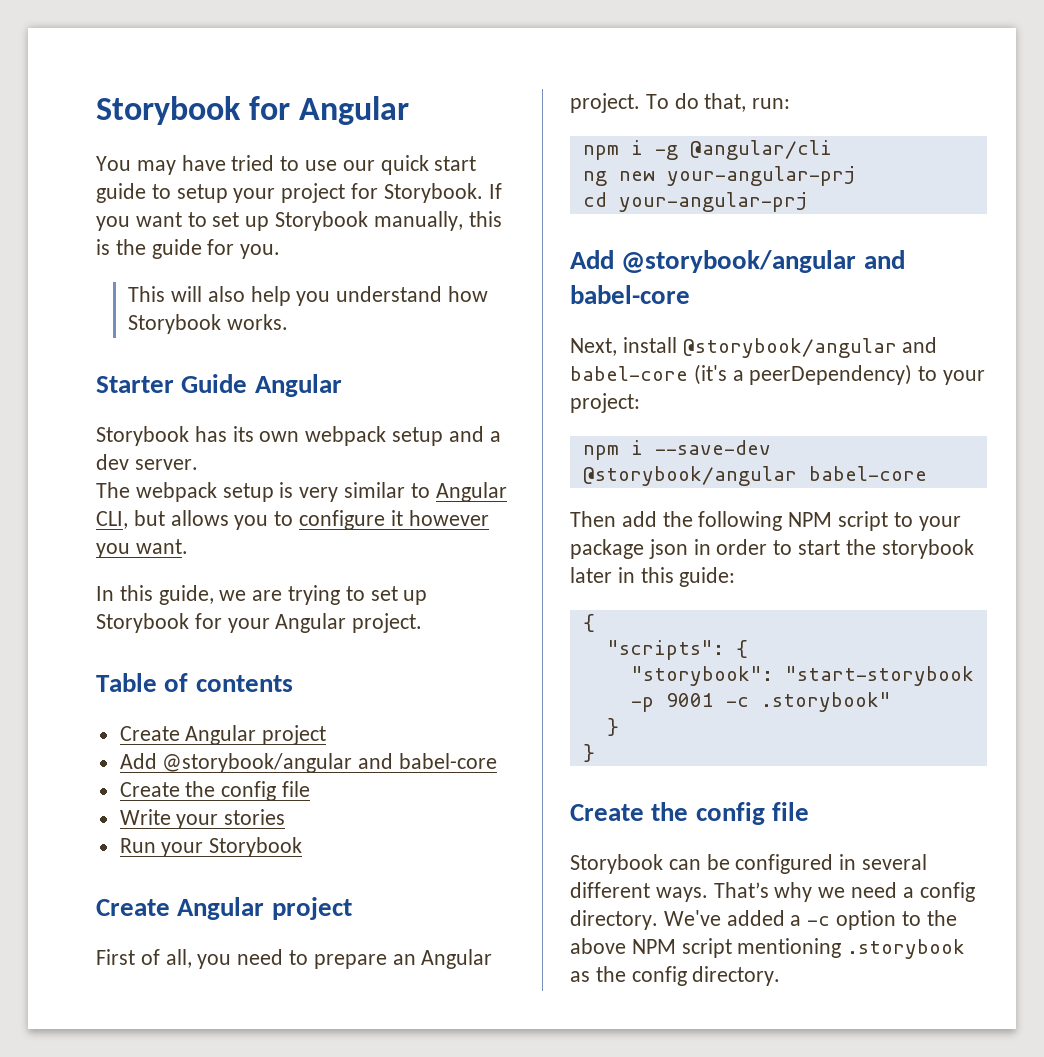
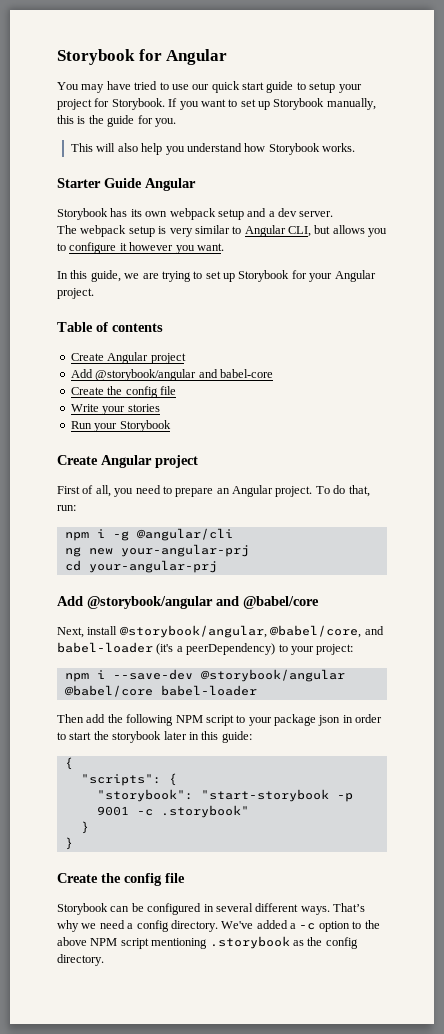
  cd your-angular-prj
- Add @storybook/angular and babel-core
+ Add @storybook/angular and @babel/core
- Next, install @storybook/angular and babel-core (it's a peerDependency) to your project:
+ Next, install @storybook/angular, @babel/core, and babel-loader (it's a peerDependency) to your project:
- npm i --save-dev @storybook/angular babel-core
+ npm i --save-dev @storybook/angular @babel/core babel-loader

